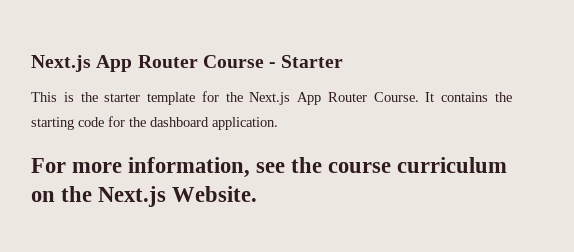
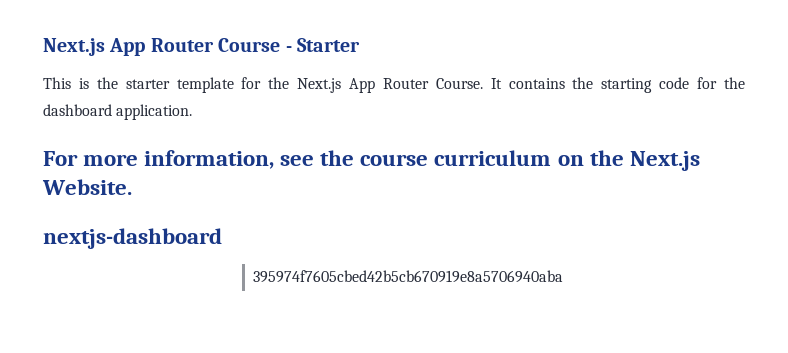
+ nextjs-dashboard
+ 395974f7605cbed42b5cb670919e8a5706940aba

